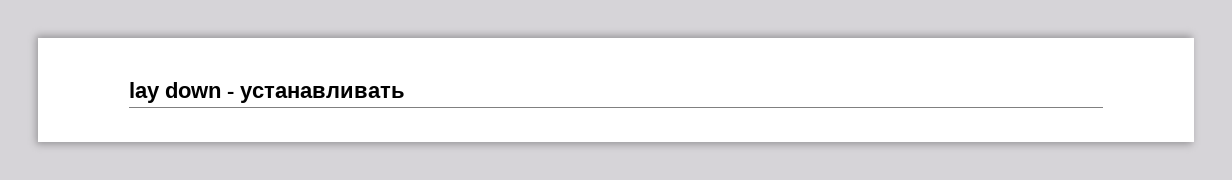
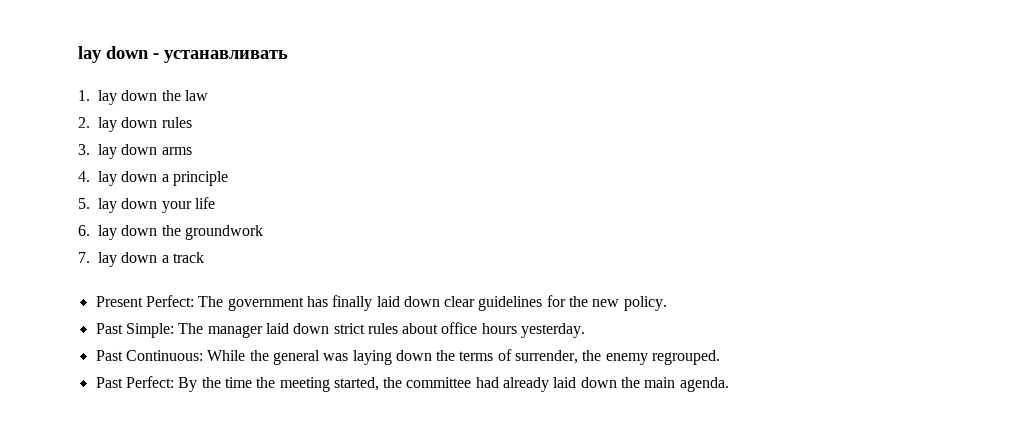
+ 1. lay down the law
+ 2. lay down rules
+ 3. lay down arms
+ 4. lay down a principle
+ 5. lay down your life
+ 6. lay down the groundwork
+ 7. lay down a track
+ Present Perfect: The government has finally laid down clear guidelines for the new policy.
+ Past Simple: The manager laid down strict rules about office hours yesterday.
+ Past Continuous: While the general was laying down the terms of surrender, the enemy regrouped.
+ Past Perfect: By the time the meeting started, the committee had already laid down the main agenda.

